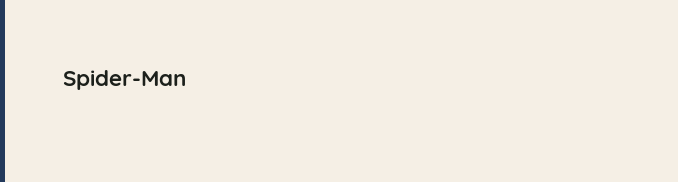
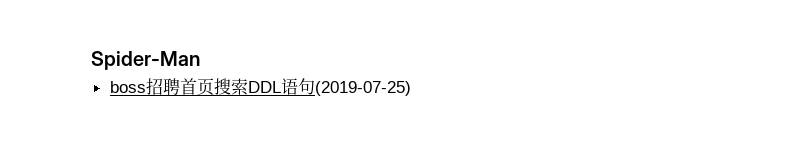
+ boss招聘首页搜索DDL语句(2019-07-25)

